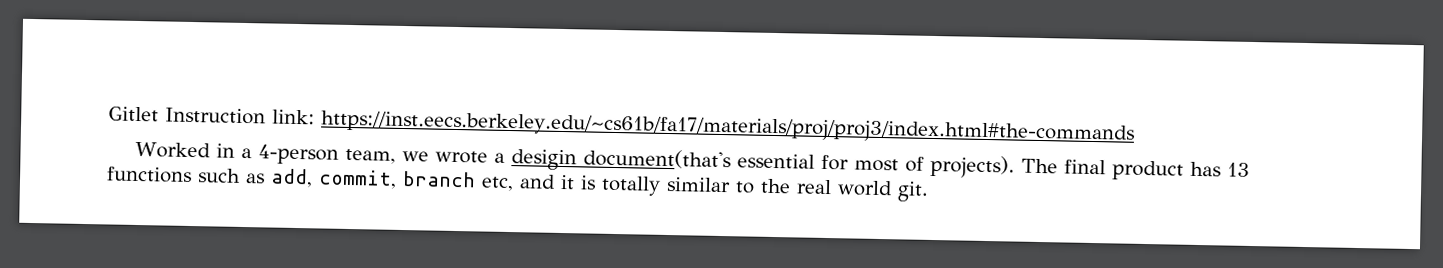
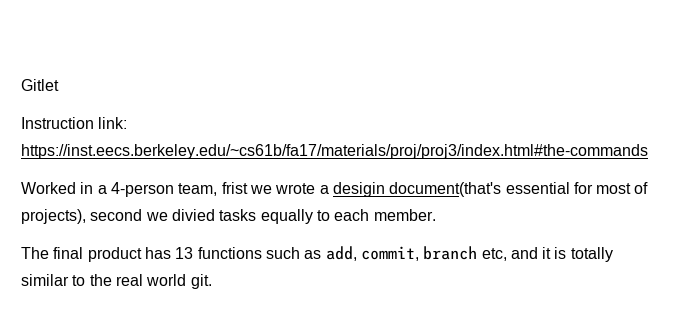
- Gitlet Instruction link: https://inst.eecs.berkeley.edu/~cs61b/fa17/materials/proj/proj3/index.html#the-commands
+ Gitlet
+ Instruction link: https://inst.eecs.berkeley.edu/~cs61b/fa17/materials/proj/proj3/index.html#the-commands
- Worked in a 4-person team, we wrote a desigin document(that's essential for most of projects). The final product has 13 functions such as add, commit, branch etc, and it is totally similar to the real world git.
+ Worked in a 4-person team, frist we wrote a desigin document(that's essential for most of projects), second we divied tasks equally to each member.
+ The final product has 13 functions such as add, commit, branch etc, and it is totally similar to the real world git.

